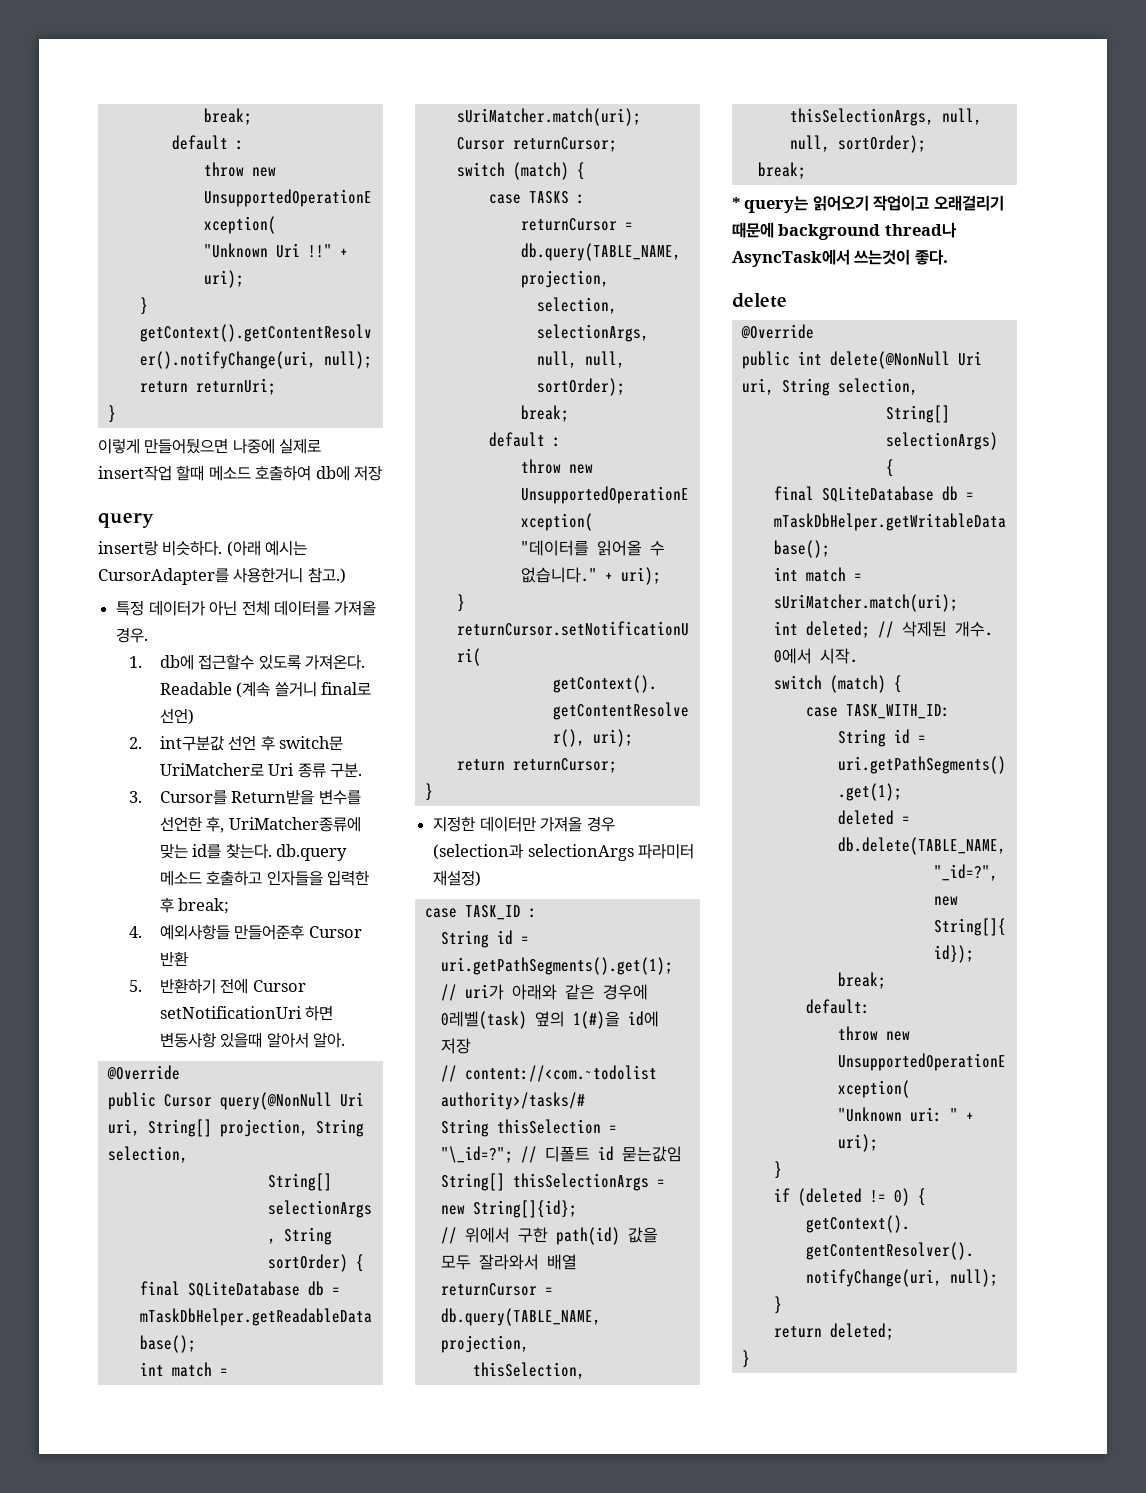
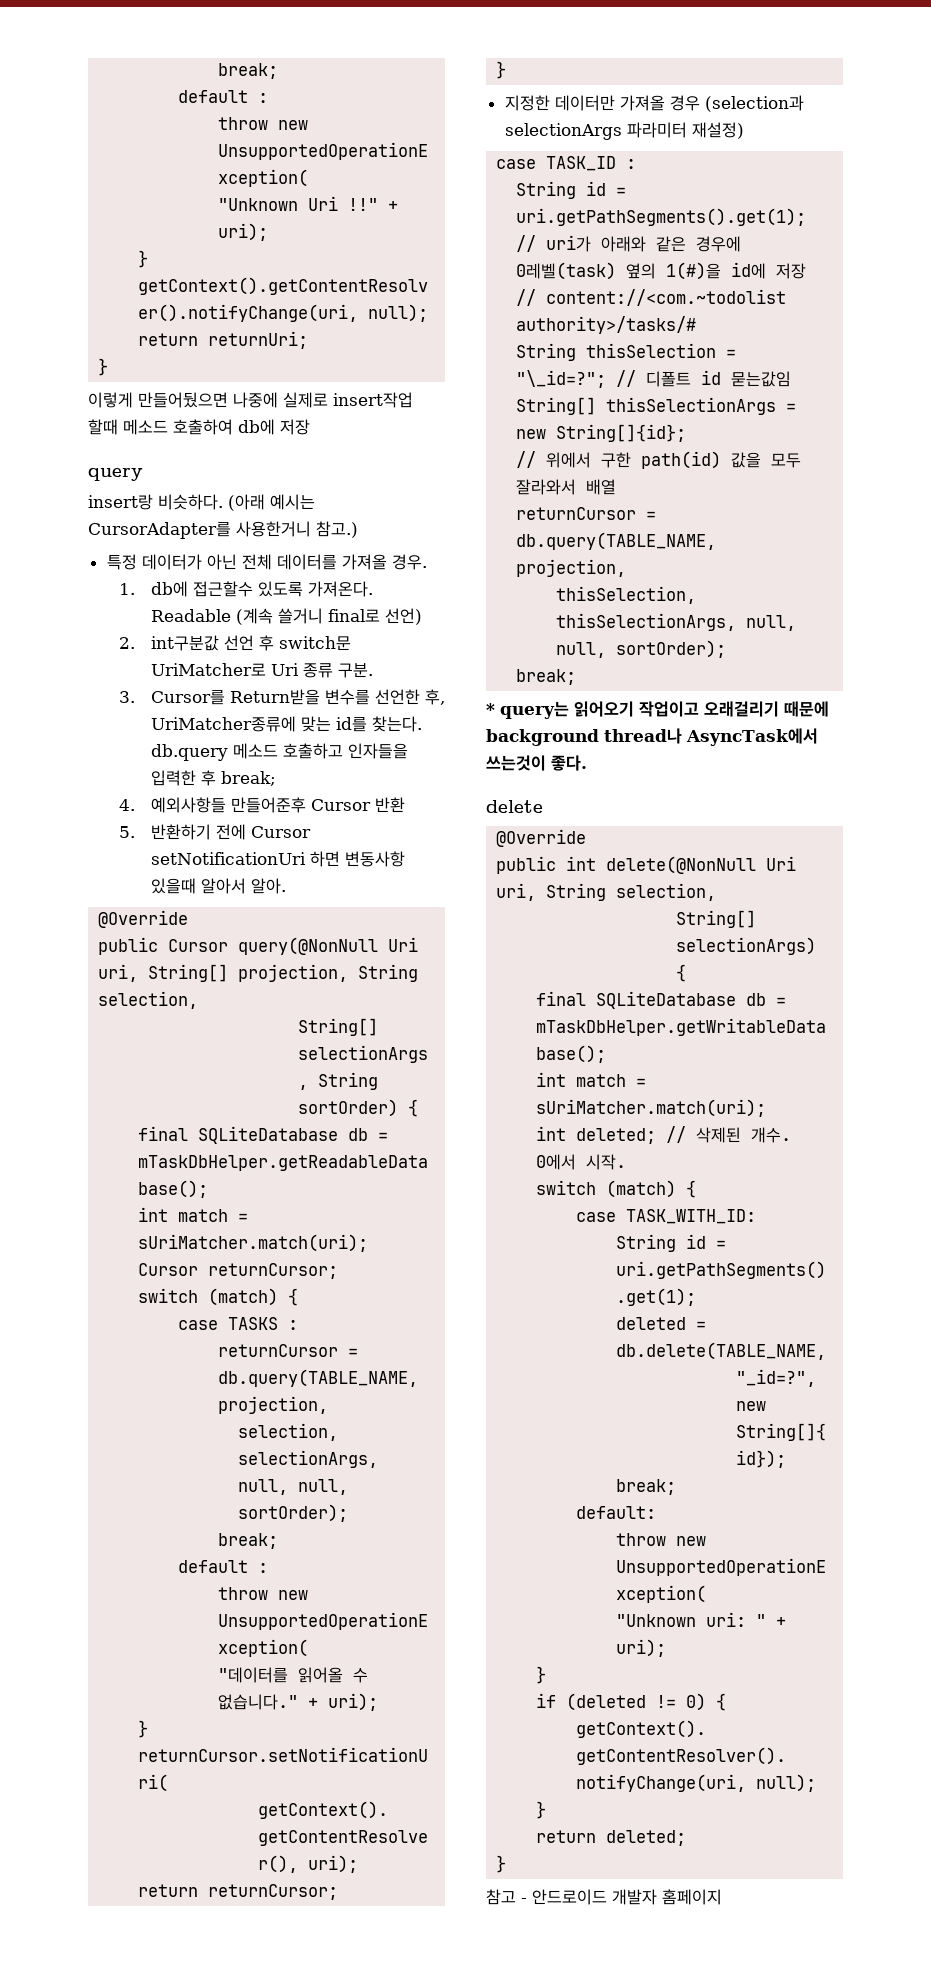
+ 참고 - 안드로이드 개발자 홈페이지

